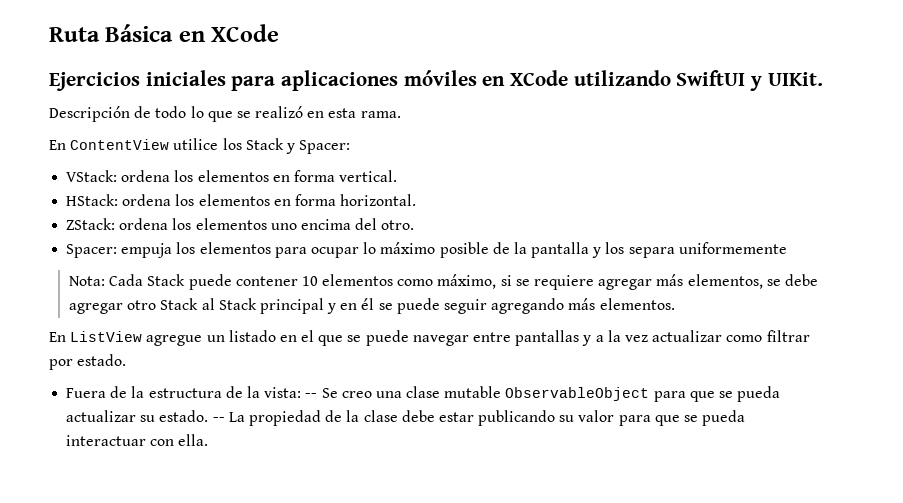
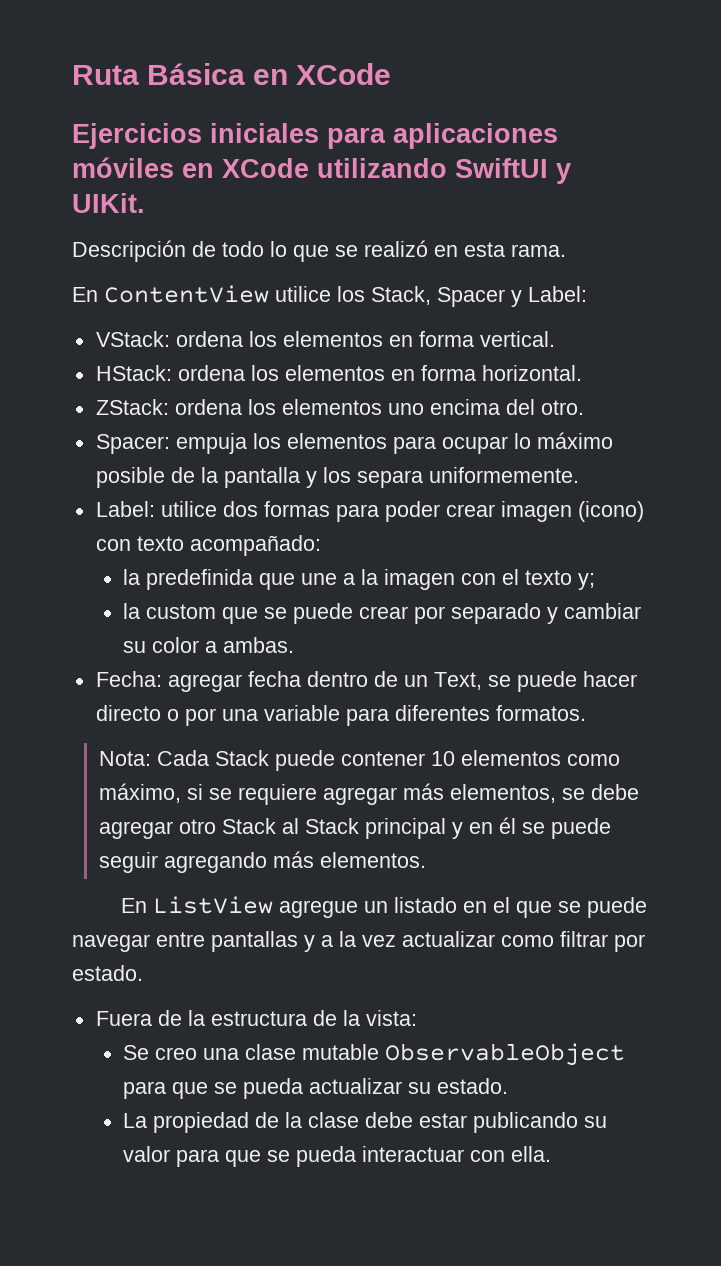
- En ContentView utilice los Stack y Spacer:
+ En ContentView utilice los Stack, Spacer y Label:
- Spacer: empuja los elementos para ocupar lo máximo posible de la pantalla y los separa uniformemente
+ Spacer: empuja los elementos para ocupar lo máximo posible de la pantalla y los separa uniformemente.
+ Label: utilice dos formas para poder crear imagen (icono) con texto acompañado:
+ la predefinida que une a la imagen con el texto y;
+ la custom que se puede crear por separado y cambiar su color a ambas.
+ Fecha: agregar fecha dentro de un Text, se puede hacer directo o por una variable para diferentes formatos.
- Fuera de la estructura de la vista: -- Se creo una clase mutable ObservableObject para que se pueda actualizar su estado. -- La propiedad de la clase debe estar publicando su valor para que se pueda interactuar con ella.
+ Fuera de la estructura de la vista:
+ Se creo una clase mutable ObservableObject para que se pueda actualizar su estado.
+ La propiedad de la clase debe estar publicando su valor para que se pueda interactuar con ella.

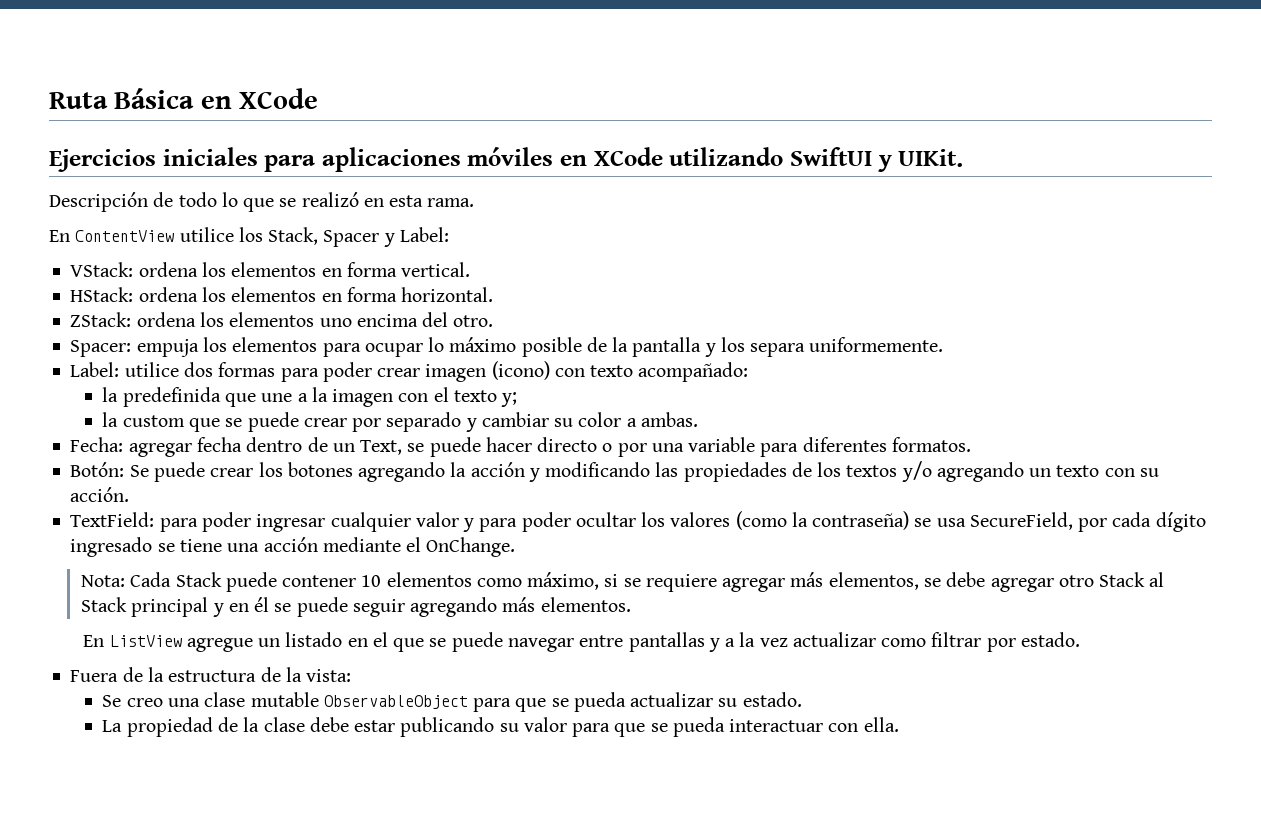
+ Botón: Se puede crear los botones agregando la acción y modificando las propiedades de los textos y/o agregando un texto con su acción.
+ TextField: para poder ingresar cualquier valor y para poder ocultar los valores (como la contraseña) se usa SecureField, por cada dígito ingresado se tiene una acción mediante el OnChange.

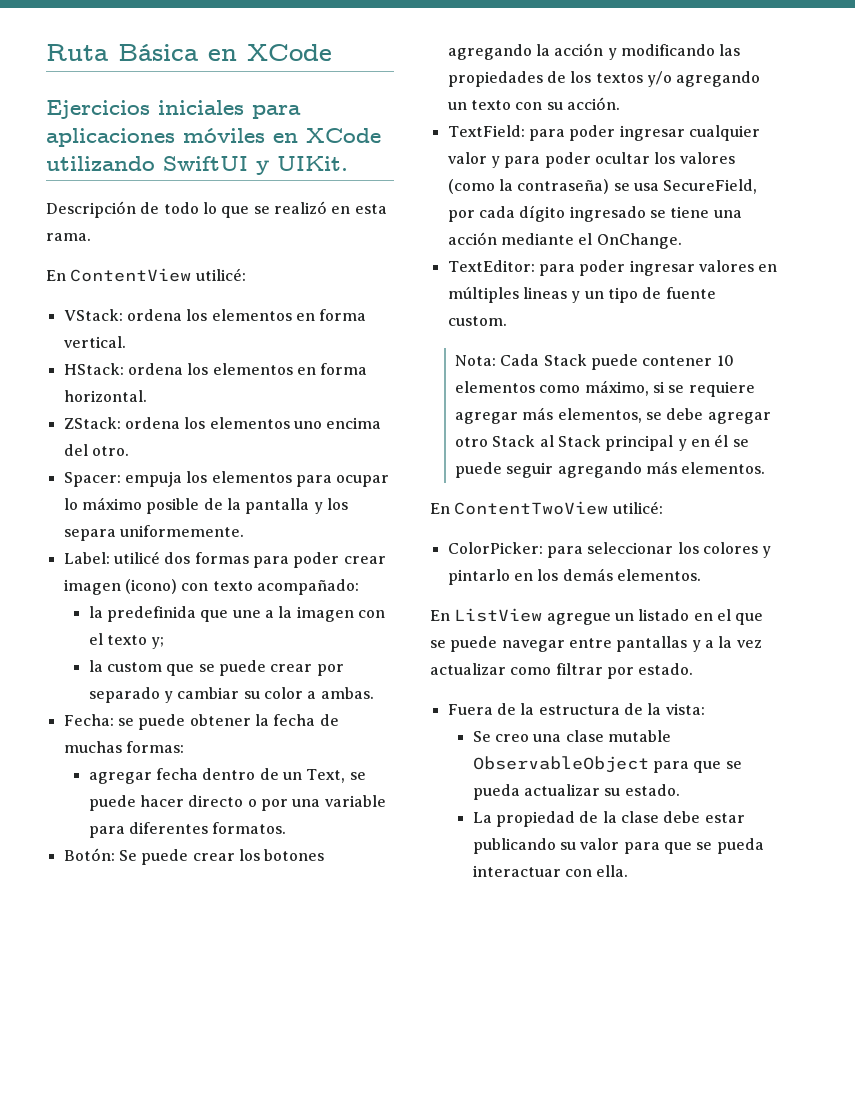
- En ContentView utilice los Stack, Spacer y Label:
+ En ContentView utilicé:
- Label: utilice dos formas para poder crear imagen (icono) con texto acompañado:
+ Label: utilicé dos formas para poder crear imagen (icono) con texto acompañado:
- Fecha: agregar fecha dentro de un Text, se puede hacer directo o por una variable para diferentes formatos.
+ Fecha: se puede obtener la fecha de muchas formas:
+ agregar fecha dentro de un Text, se puede hacer directo o por una variable para diferentes formatos.
+ TextEditor: para poder ingresar valores en múltiples lineas y un tipo de fuente custom.
+ En ContentTwoView utilicé:
+ ColorPicker: para seleccionar los colores y pintarlo en los demás elementos.

